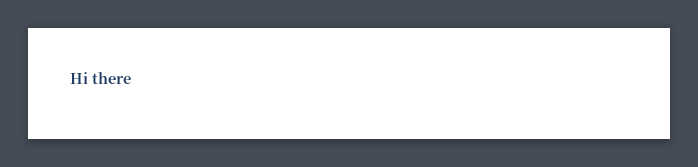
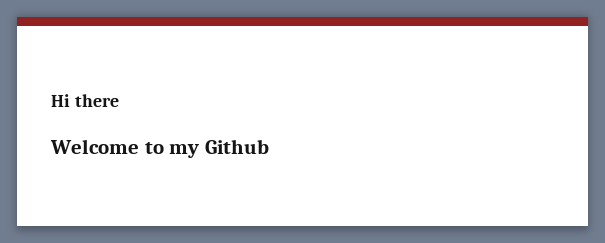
+ Welcome to my Github

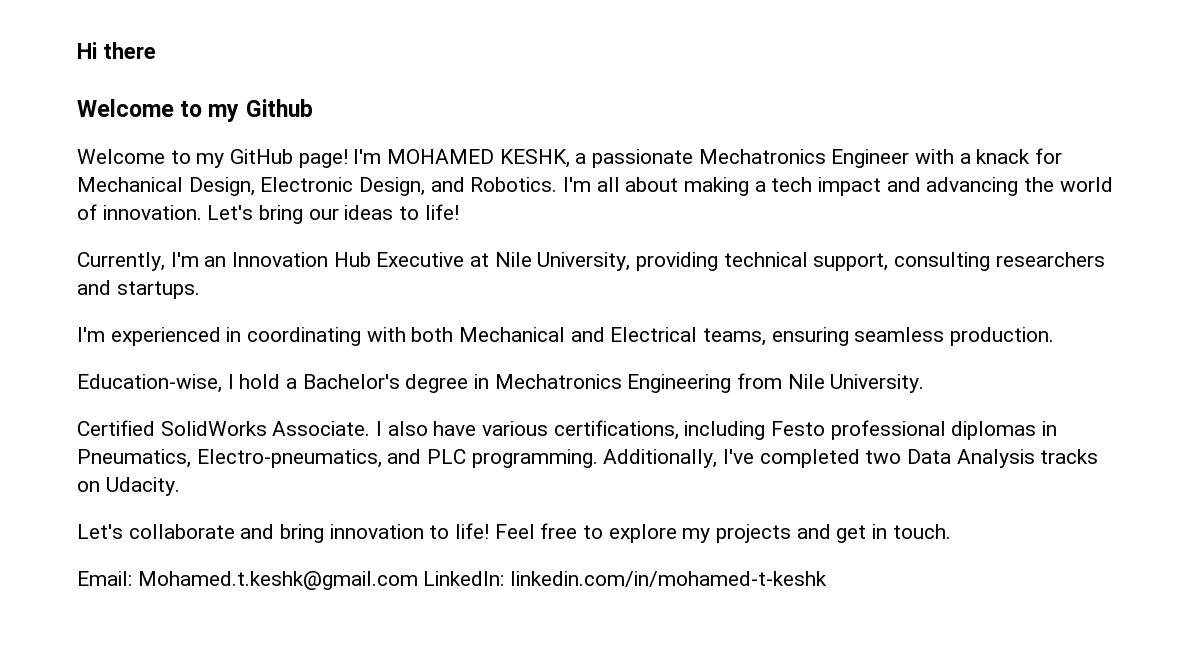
+ Welcome to my GitHub page! I'm MOHAMED KESHK, a passionate Mechatronics Engineer with a knack for Mechanical Design, Electronic Design, and Robotics. I'm all about making a tech impact and advancing the world of innovation. Let's bring our ideas to life!
+ Currently, I'm an Innovation Hub Executive at Nile University, providing technical support, consulting researchers and startups.
+ I'm experienced in coordinating with both Mechanical and Electrical teams, ensuring seamless production.
+ Education-wise, I hold a Bachelor's degree in Mechatronics Engineering from Nile University.
+ Certified SolidWorks Associate. I also have various certifications, including Festo professional diplomas in Pneumatics, Electro-pneumatics, and PLC programming. Additionally, I've completed two Data Analysis tracks on Udacity.
+ Let's collaborate and bring innovation to life! Feel free to explore my projects and get in touch.
+ Email: Mohamed.t.keshk@gmail.com LinkedIn: linkedin.com/in/mohamed-t-keshk

